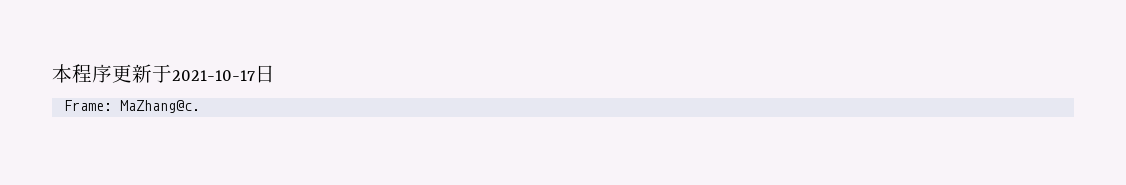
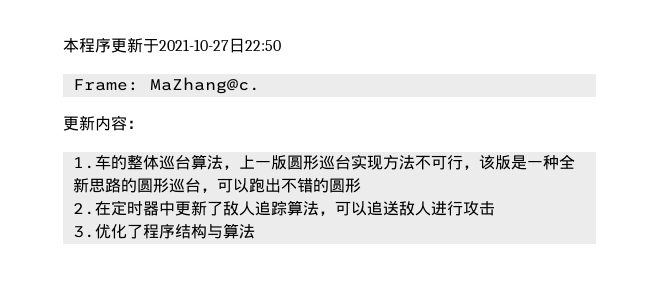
- 本程序更新于2021-10-17日
+ 本程序更新于2021-10-27日22:50
+ 更新内容：
+ 1.车的整体巡台算法，上一版圆形巡台实现方法不可行，该版是一种全新思路的圆形巡台，可以跑出不错的圆形
+ 2.在定时器中更新了敌人追踪算法，可以追送敌人进行攻击
+ 3.优化了程序结构与算法

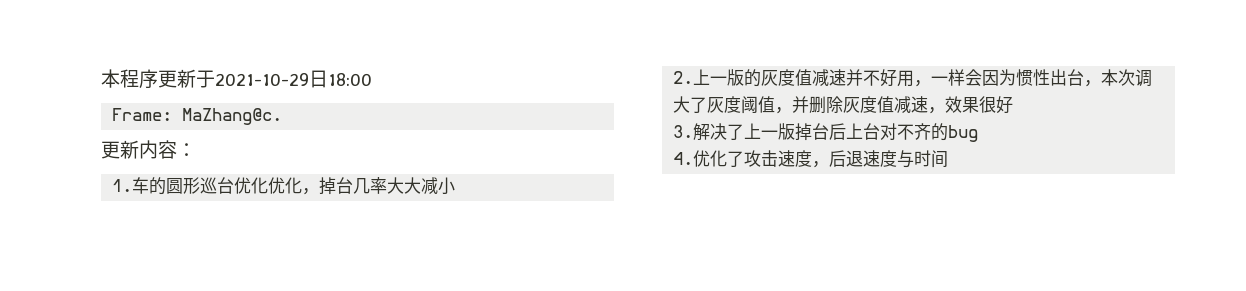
- 本程序更新于2021-10-27日22:50
+ 本程序更新于2021-10-29日18:00
- 1.车的整体巡台算法，上一版圆形巡台实现方法不可行，该版是一种全新思路的圆形巡台，可以跑出不错的圆形
- 2.在定时器中更新了敌人追踪算法，可以追送敌人进行攻击
- 3.优化了程序结构与算法
+ 1.车的圆形巡台优化优化，掉台几率大大减小
+ 2.上一版的灰度值减速并不好用，一样会因为惯性出台，本次调大了灰度阈值，并删除灰度值减速，效果很好
+ 3.解决了上一版掉台后上台对不齐的bug
+ 4.优化了攻击速度，后退速度与时间

